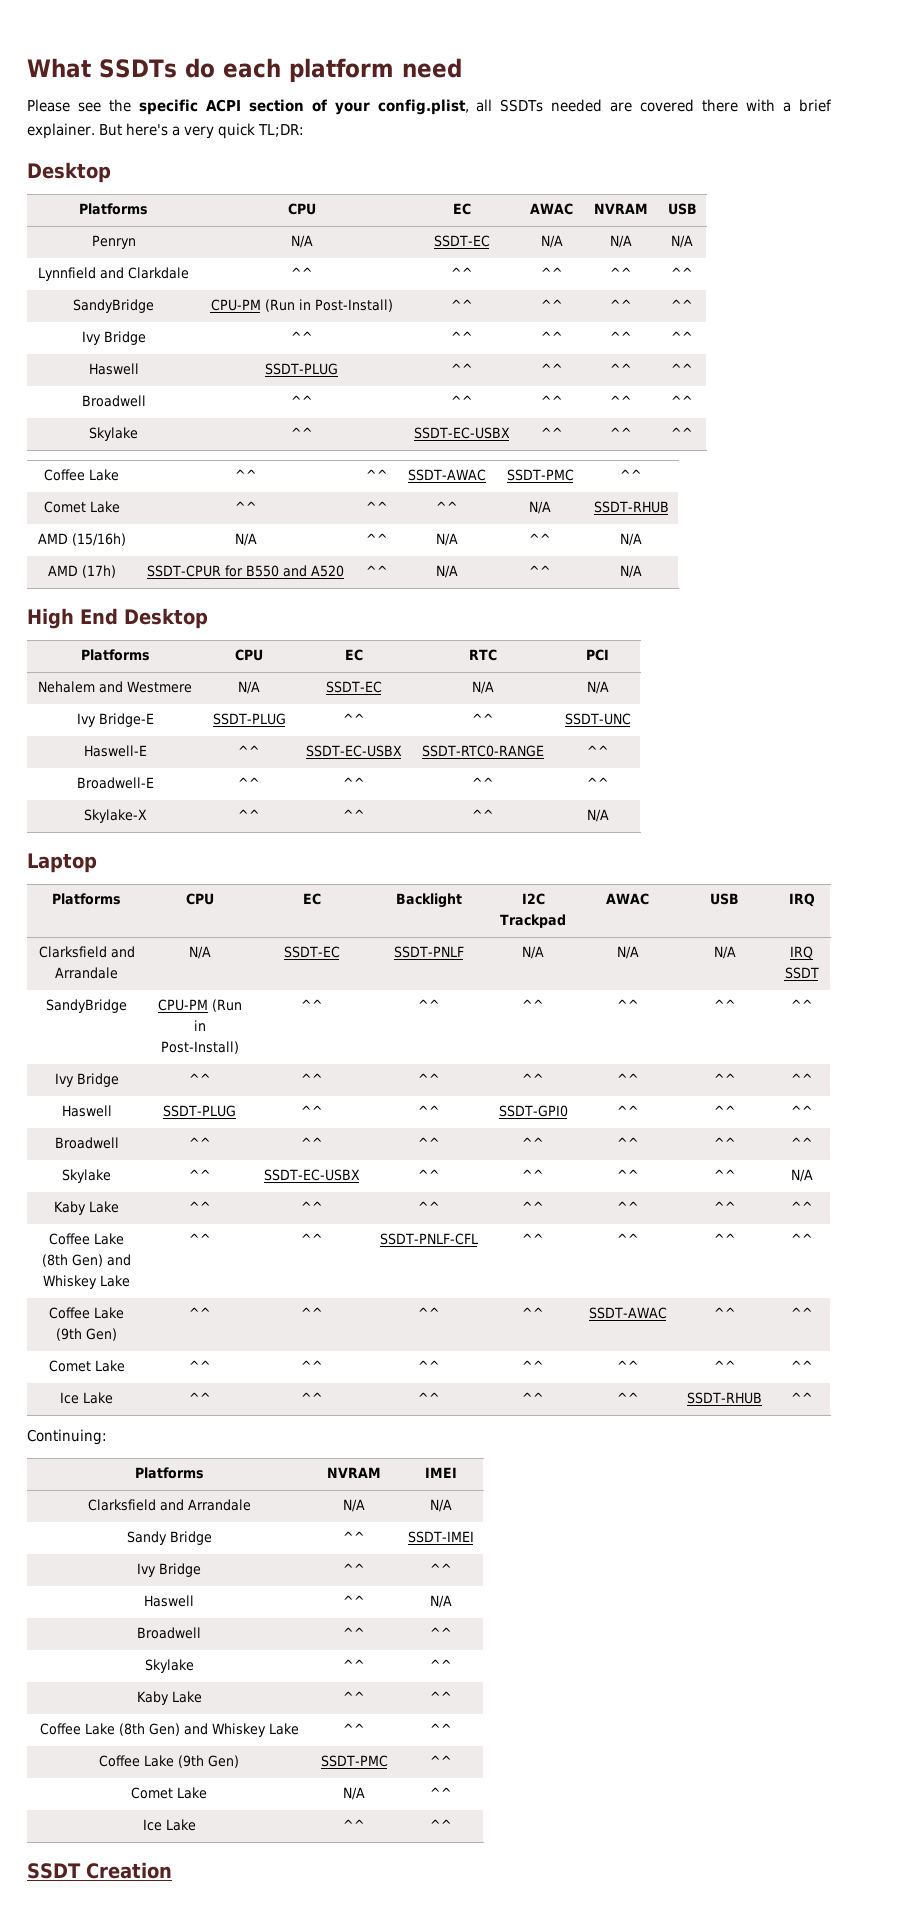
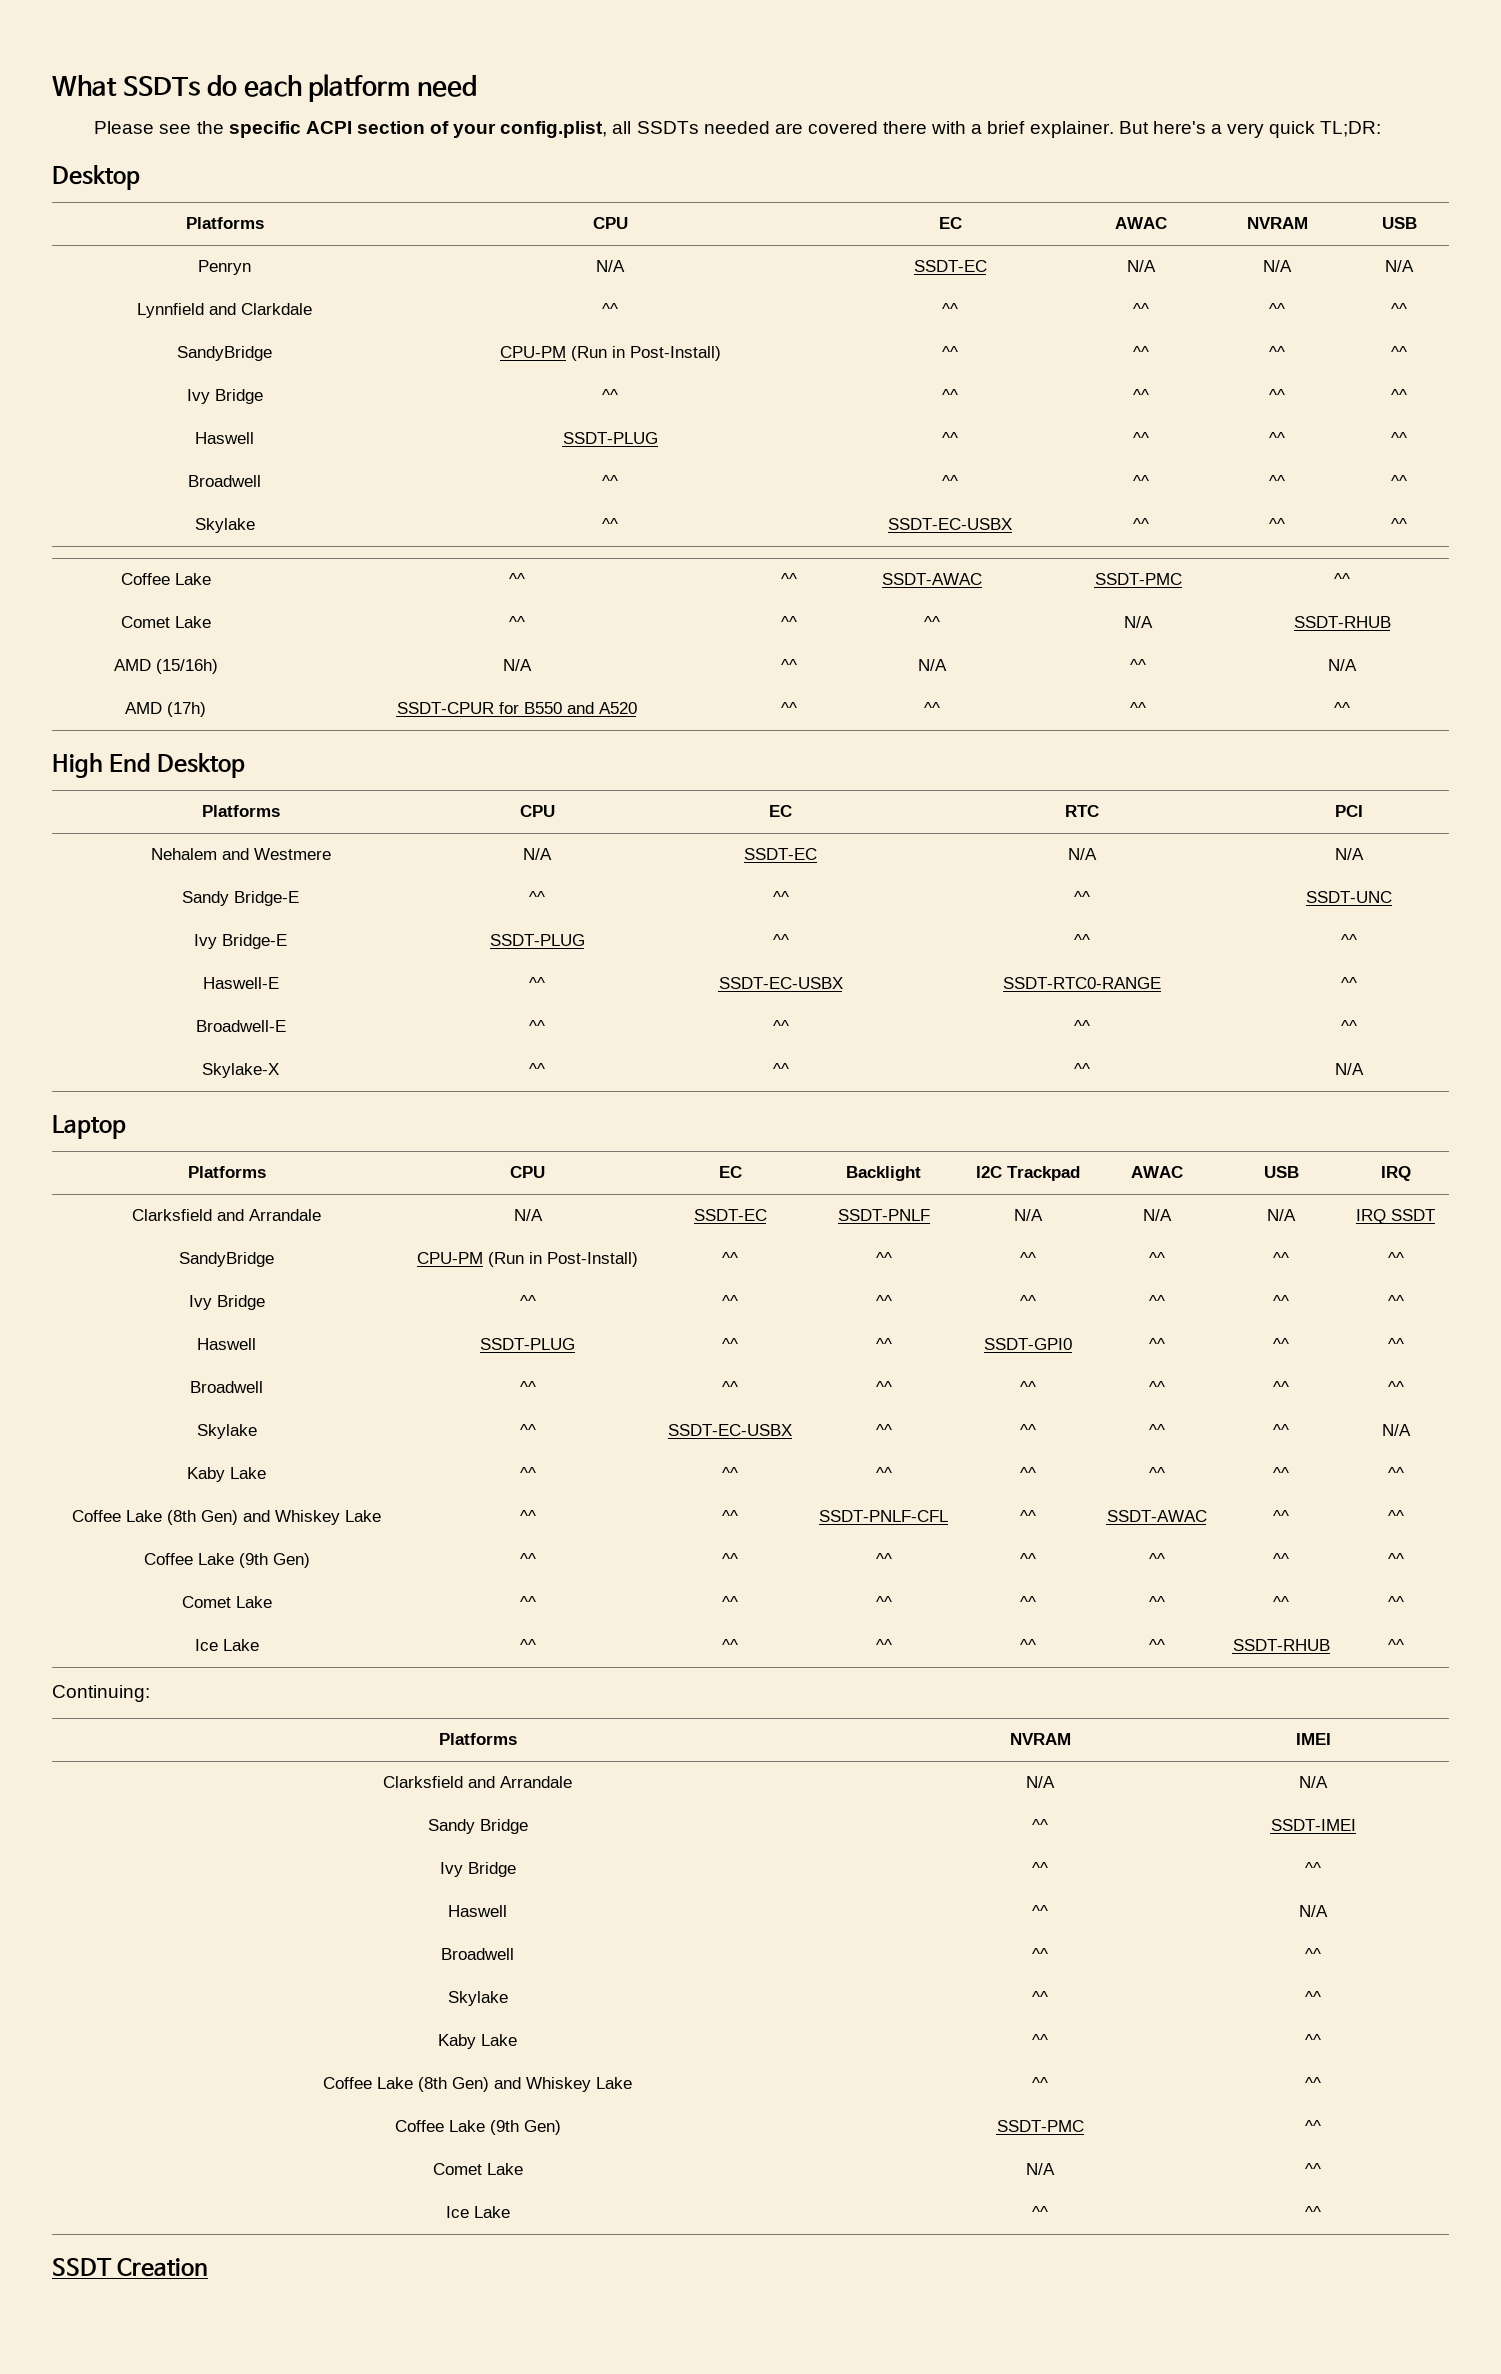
- AMD (17h) | SSDT-CPUR for B550 and A520 | ^^ | N/A | ^^ | N/A
+ AMD (17h) | SSDT-CPUR for B550 and A520 | ^^ | ^^ | ^^ | ^^
+ Sandy Bridge-E | ^^ | ^^ | ^^ | SSDT-UNC
- Ivy Bridge-E | SSDT-PLUG | ^^ | ^^ | SSDT-UNC
+ Ivy Bridge-E | SSDT-PLUG | ^^ | ^^ | ^^
- Coffee Lake (8th Gen) and Whiskey Lake | ^^ | ^^ | SSDT-PNLF-CFL | ^^ | ^^ | ^^ | ^^
+ Coffee Lake (8th Gen) and Whiskey Lake | ^^ | ^^ | SSDT-PNLF-CFL | ^^ | SSDT-AWAC | ^^ | ^^
- Coffee Lake (9th Gen) | ^^ | ^^ | ^^ | ^^ | SSDT-AWAC | ^^ | ^^
+ Coffee Lake (9th Gen) | ^^ | ^^ | ^^ | ^^ | ^^ | ^^ | ^^

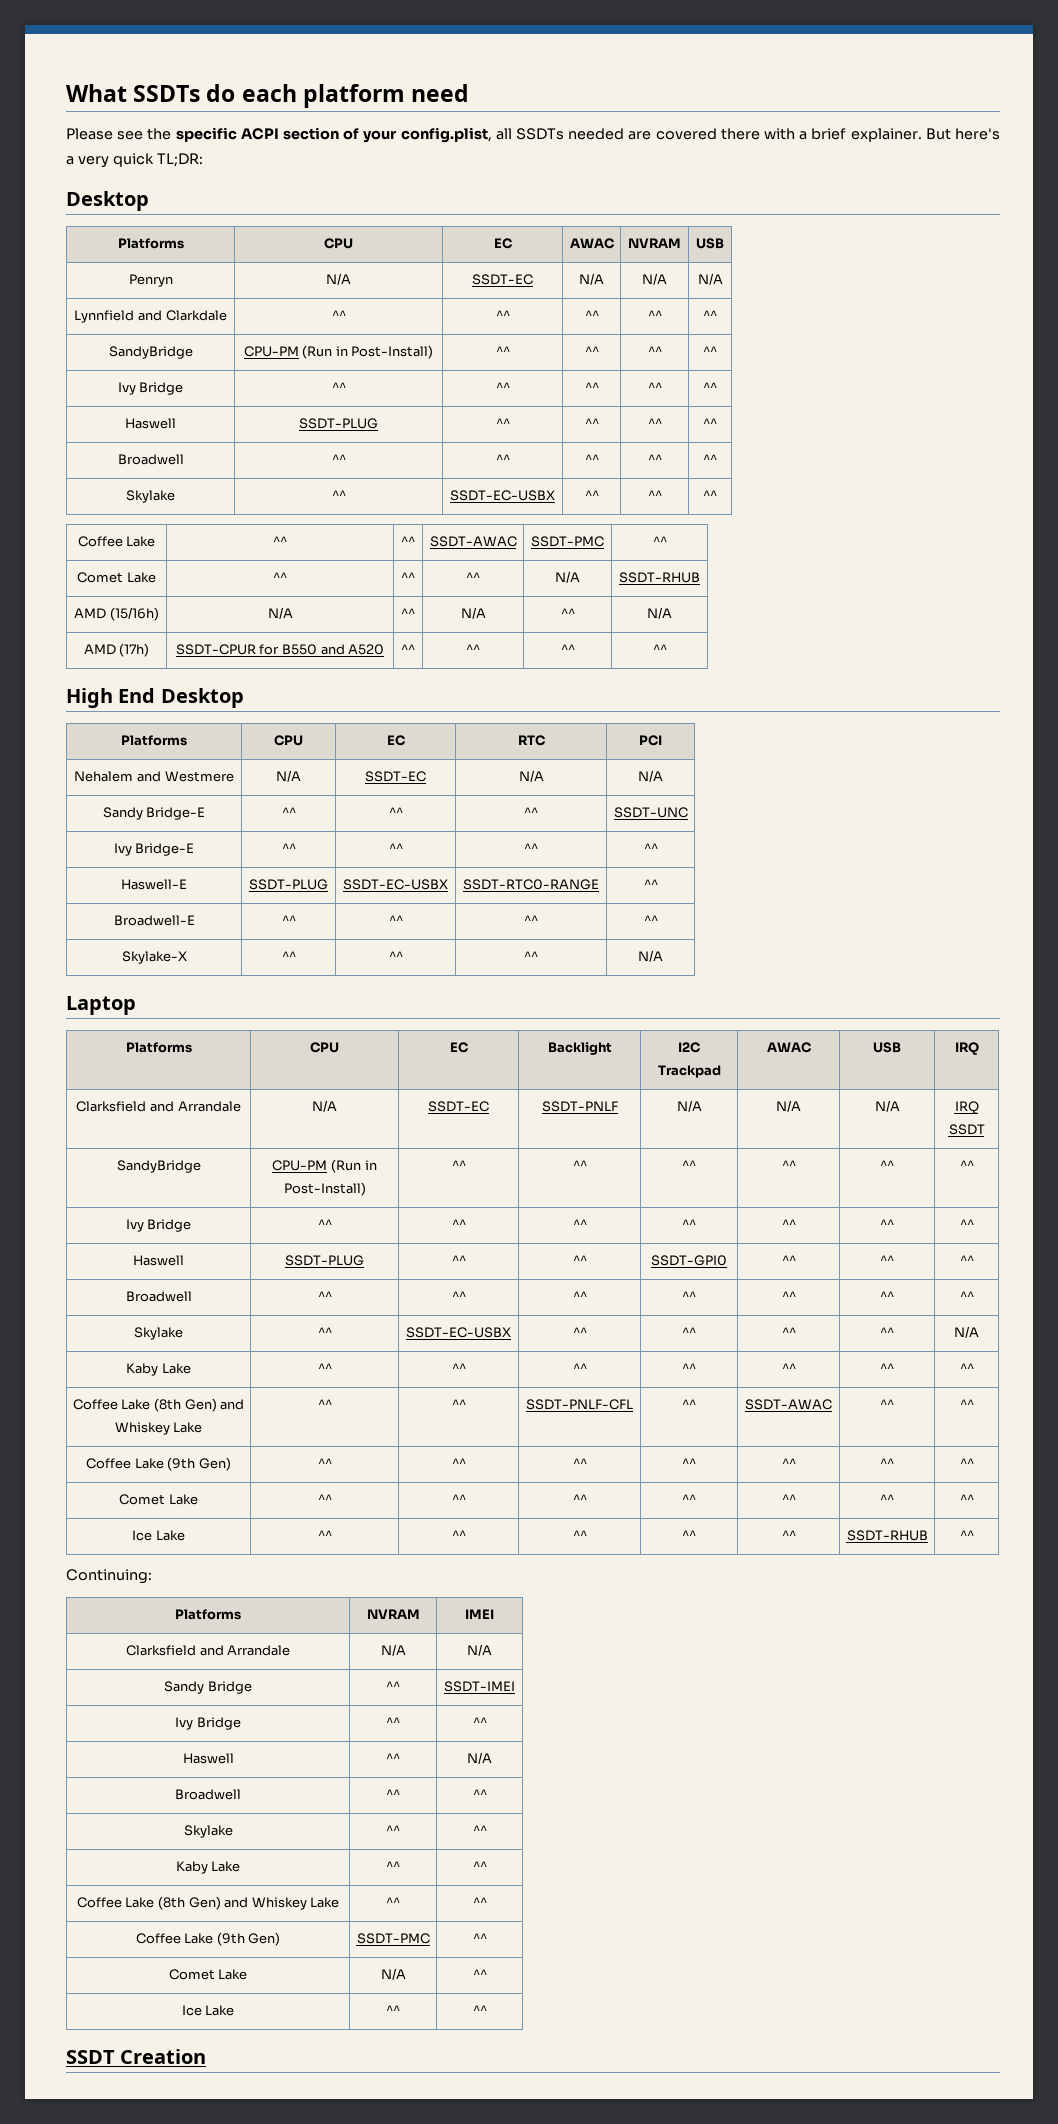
- Ivy Bridge-E | SSDT-PLUG | ^^ | ^^ | ^^
+ Ivy Bridge-E | ^^ | ^^ | ^^ | ^^
- Haswell-E | ^^ | SSDT-EC-USBX | SSDT-RTC0-RANGE | ^^
+ Haswell-E | SSDT-PLUG | SSDT-EC-USBX | SSDT-RTC0-RANGE | ^^

